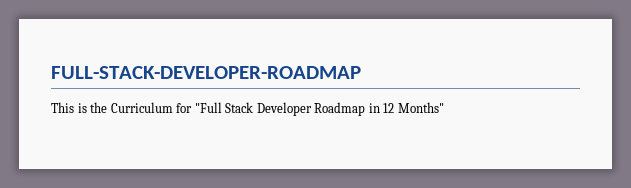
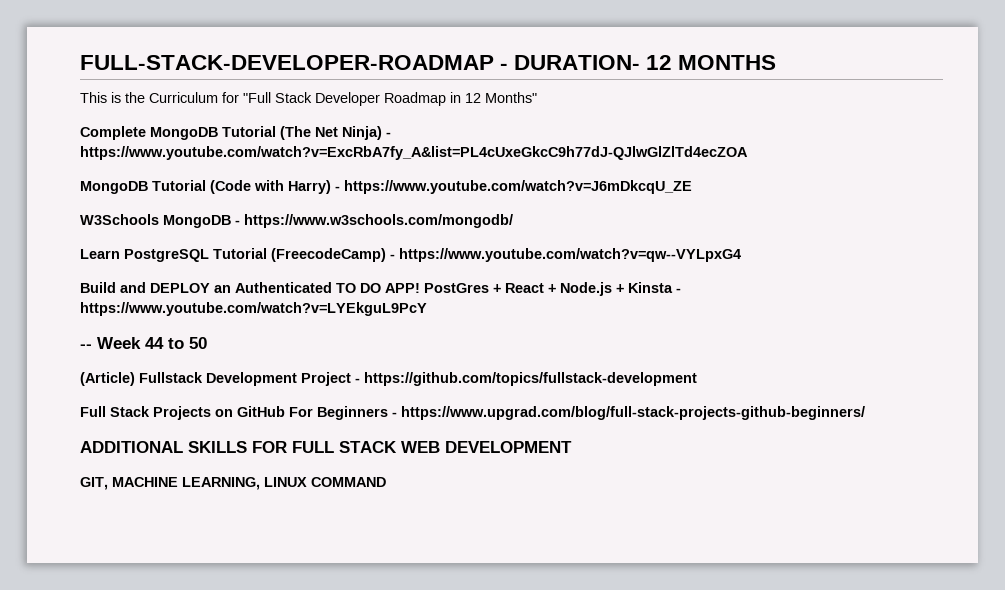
- FULL-STACK-DEVELOPER-ROADMAP
+ FULL-STACK-DEVELOPER-ROADMAP - DURATION- 12 MONTHS
+ Complete MongoDB Tutorial (The Net Ninja) - https://www.youtube.com/watch?v=ExcRbA7fy_A&list=PL4cUxeGkcC9h77dJ-QJlwGlZlTd4ecZOA
+ MongoDB Tutorial (Code with Harry) - https://www.youtube.com/watch?v=J6mDkcqU_ZE
+ W3Schools MongoDB - https://www.w3schools.com/mongodb/
+ Learn PostgreSQL Tutorial (FreecodeCamp) - https://www.youtube.com/watch?v=qw--VYLpxG4
+ Build and DEPLOY an Authenticated TO DO APP! PostGres + React + Node.js + Kinsta - https://www.youtube.com/watch?v=LYEkguL9PcY
+ -- Week 44 to 50
+ (Article) Fullstack Development Project - https://github.com/topics/fullstack-development
+ Full Stack Projects on GitHub For Beginners - https://www.upgrad.com/blog/full-stack-projects-github-beginners/
+ ADDITIONAL SKILLS FOR FULL STACK WEB DEVELOPMENT
+ GIT, MACHINE LEARNING, LINUX COMMAND

